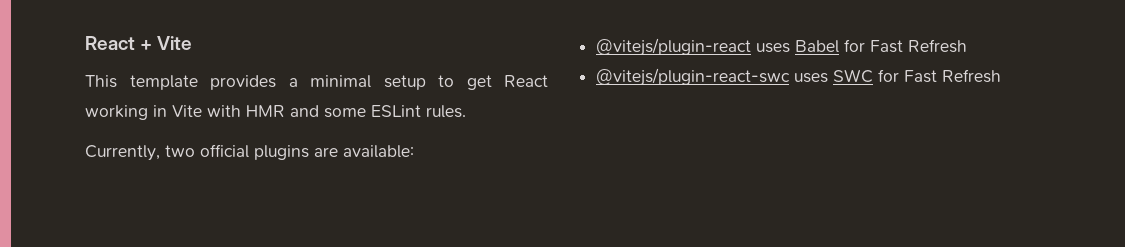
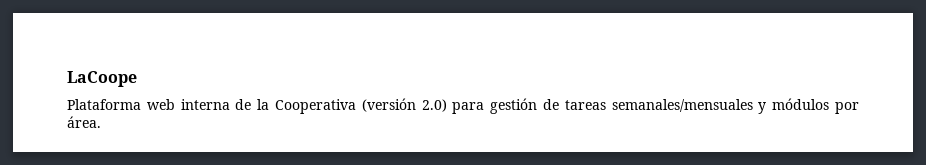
- React + Vite
- This template provides a minimal setup to get React working in Vite with HMR and some ESLint rules.
- Currently, two official plugins are available:
- @vitejs/plugin-react uses Babel for Fast Refresh
- @vitejs/plugin-react-swc uses SWC for Fast Refresh
+ LaCoope
+ Plataforma web interna de la Cooperativa (versión 2.0) para gestión de tareas semanales/mensuales y módulos por área.

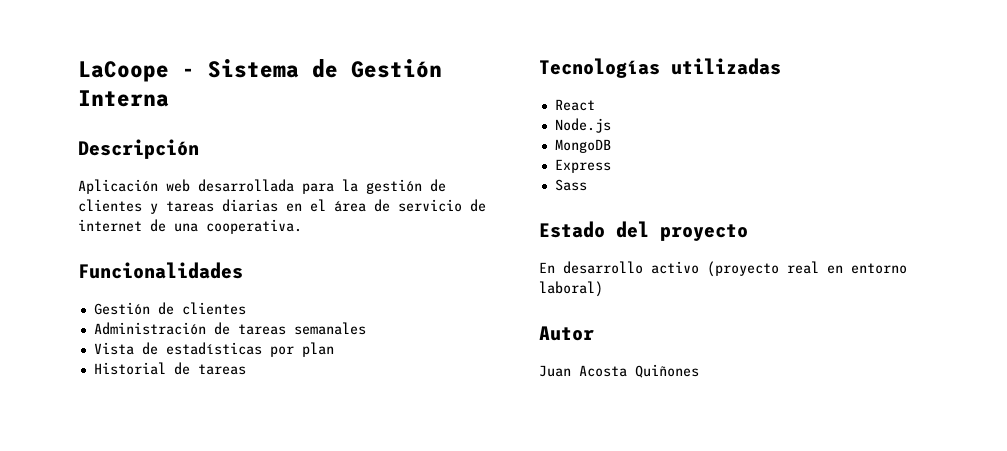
- LaCoope
- Plataforma web interna de la Cooperativa (versión 2.0) para gestión de tareas semanales/mensuales y módulos por área.
+ LaCoope - Sistema de Gestión Interna
+ Descripción
+ Aplicación web desarrollada para la gestión de clientes y tareas diarias en el área de servicio de internet de una cooperativa.
+ Funcionalidades
+ Gestión de clientes
+ Administración de tareas semanales
+ Vista de estadísticas por plan
+ Historial de tareas
+ Tecnologías utilizadas
+ React
+ Node.js
+ MongoDB
+ Express
+ Sass
+ Estado del proyecto
+ En desarrollo activo (proyecto real en entorno laboral)
+ Autor
+ Juan Acosta Quiñones

